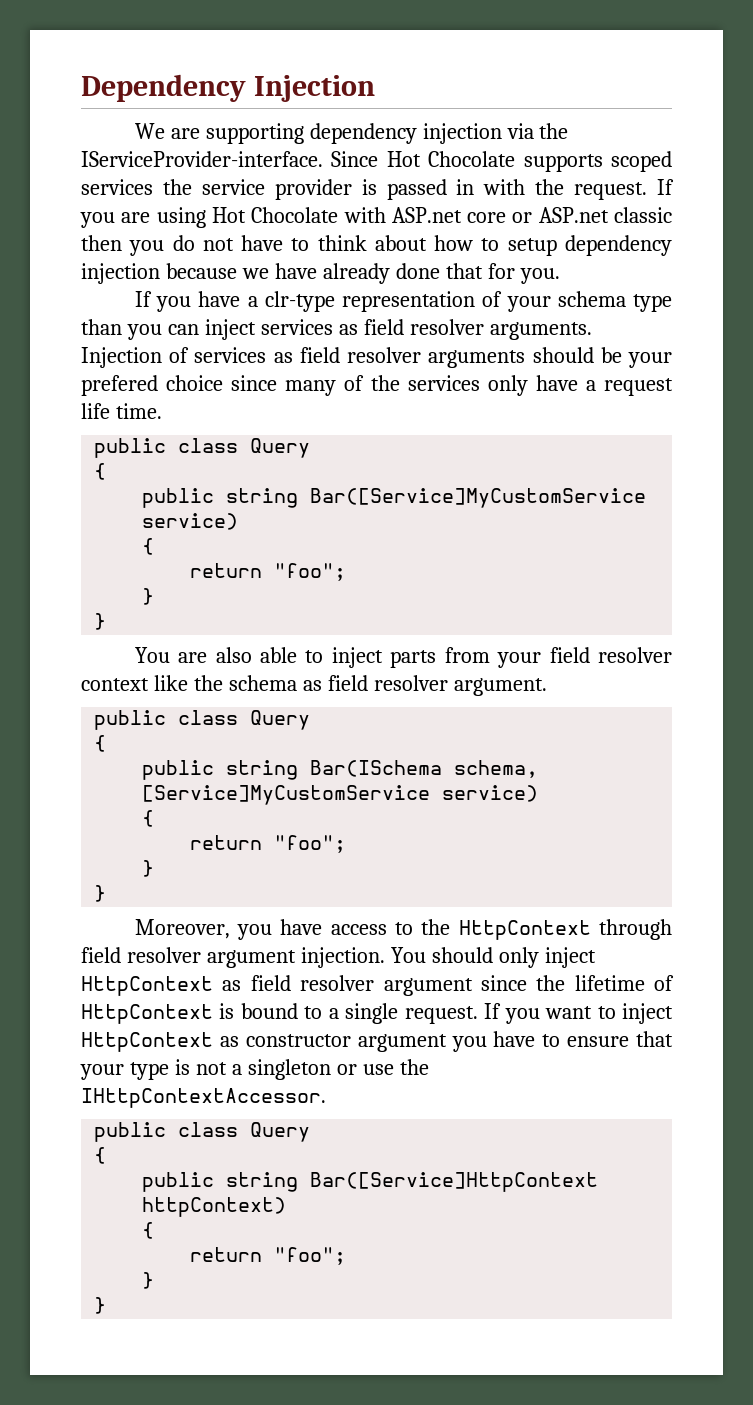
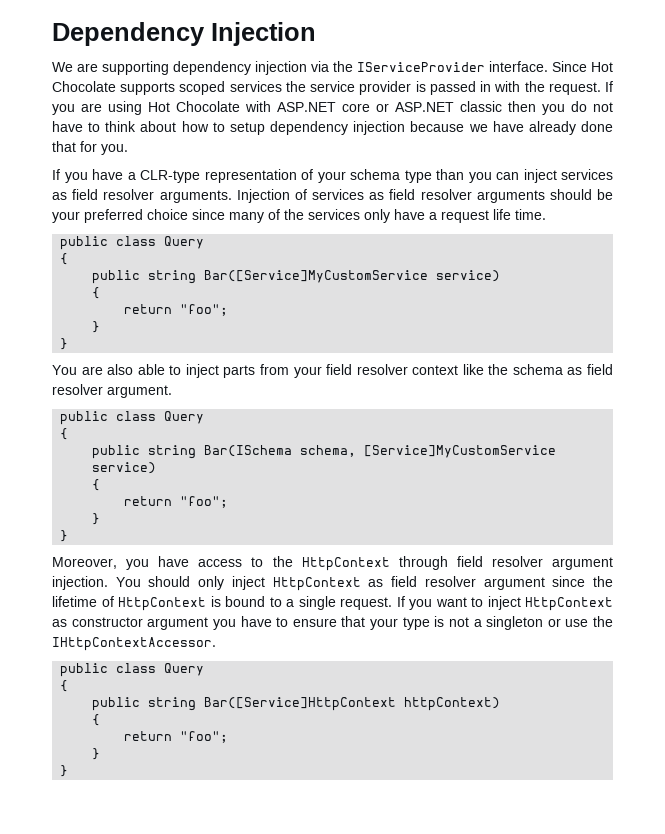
- We are supporting dependency injection via the IServiceProvider-interface.
+ We are supporting dependency injection via the IServiceProvider interface.
- If you are using Hot Chocolate with ASP.net core or ASP.net classic then you do not have to think about how to setup dependency injection because we have already done that for you.
+ If you are using Hot Chocolate with ASP.NET core or ASP.NET classic then you do not have to think about how to setup dependency injection because we have already done that for you.
- If you have a clr-type representation of your schema type than you can inject services as field resolver arguments.
+ If you have a CLR-type representation of your schema type than you can inject services as field resolver arguments.
- Injection of services as field resolver arguments should be your prefered choice since many of the services only have a request life time.
+ Injection of services as field resolver arguments should be your preferred choice since many of the services only have a request life time.

